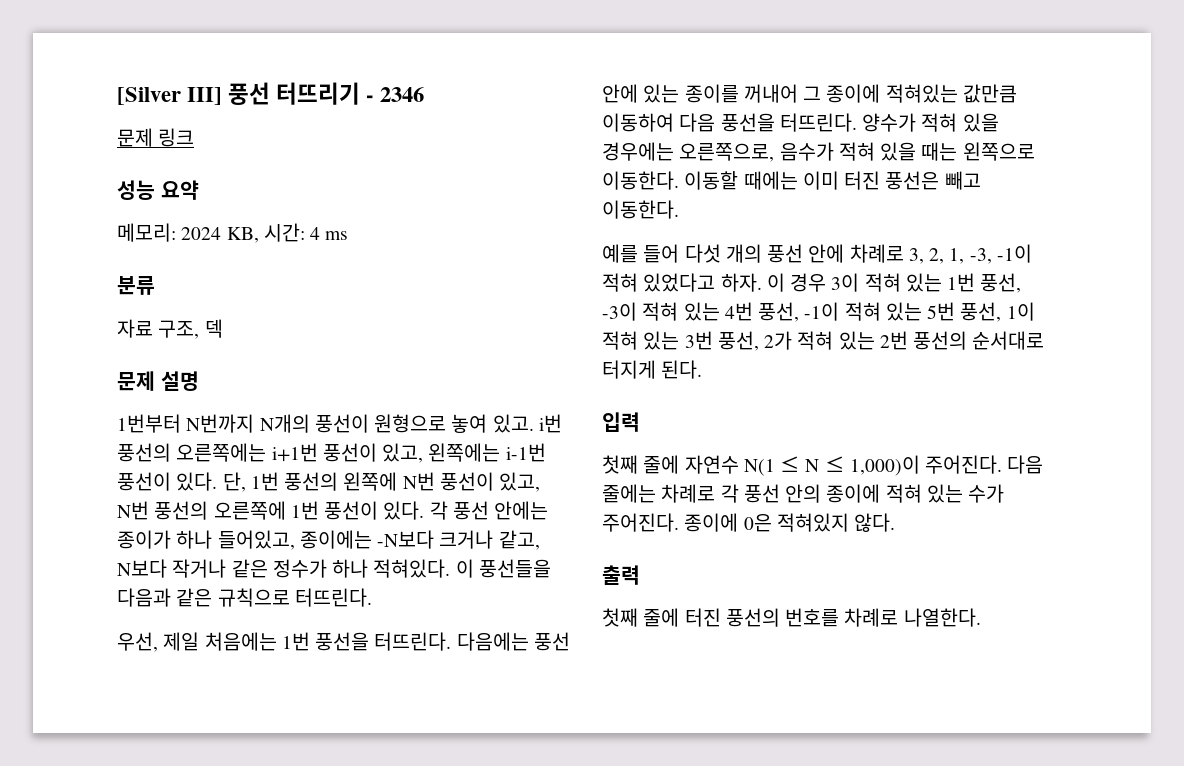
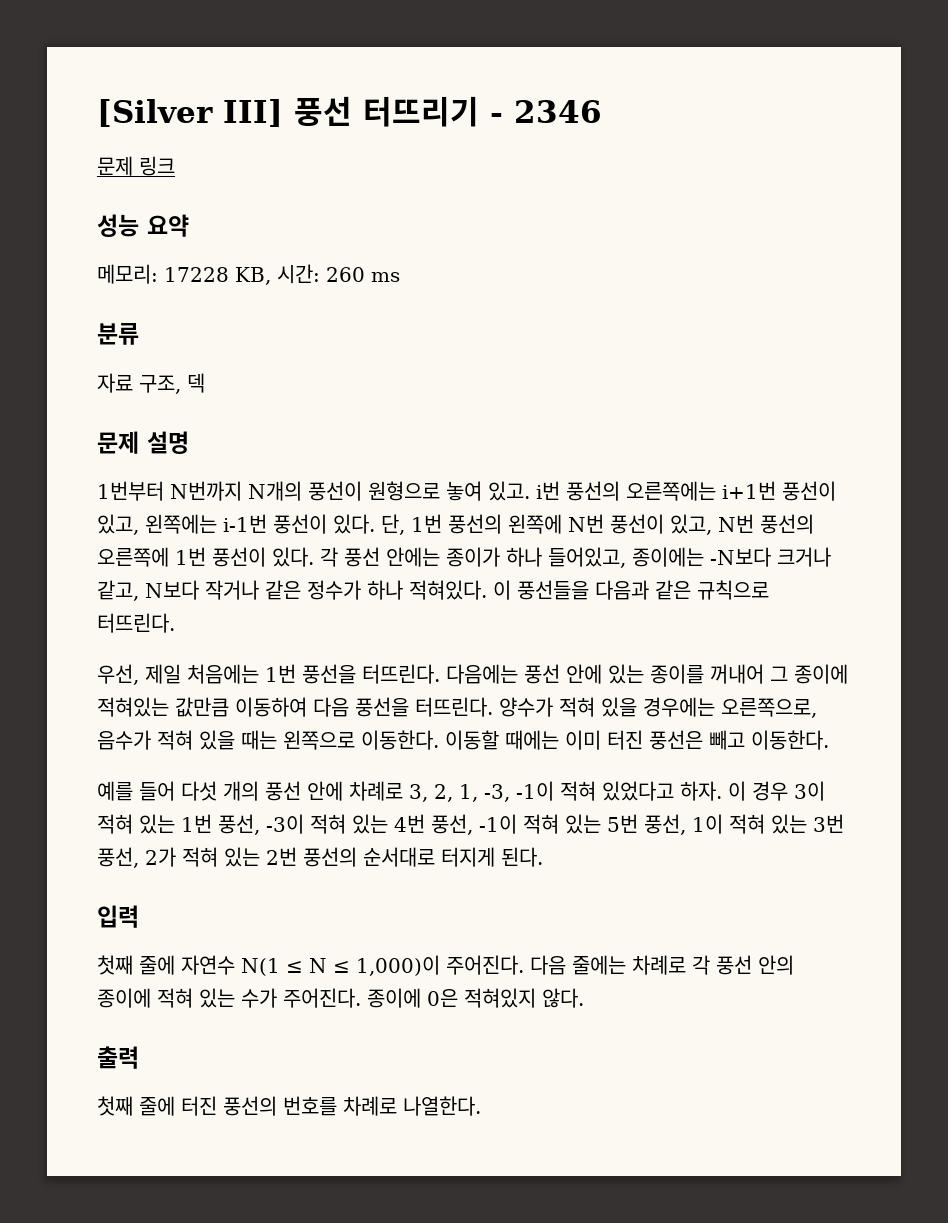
- 메모리: 2024 KB, 시간: 4 ms
+ 메모리: 17228 KB, 시간: 260 ms

